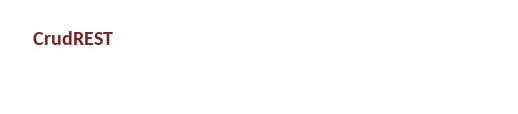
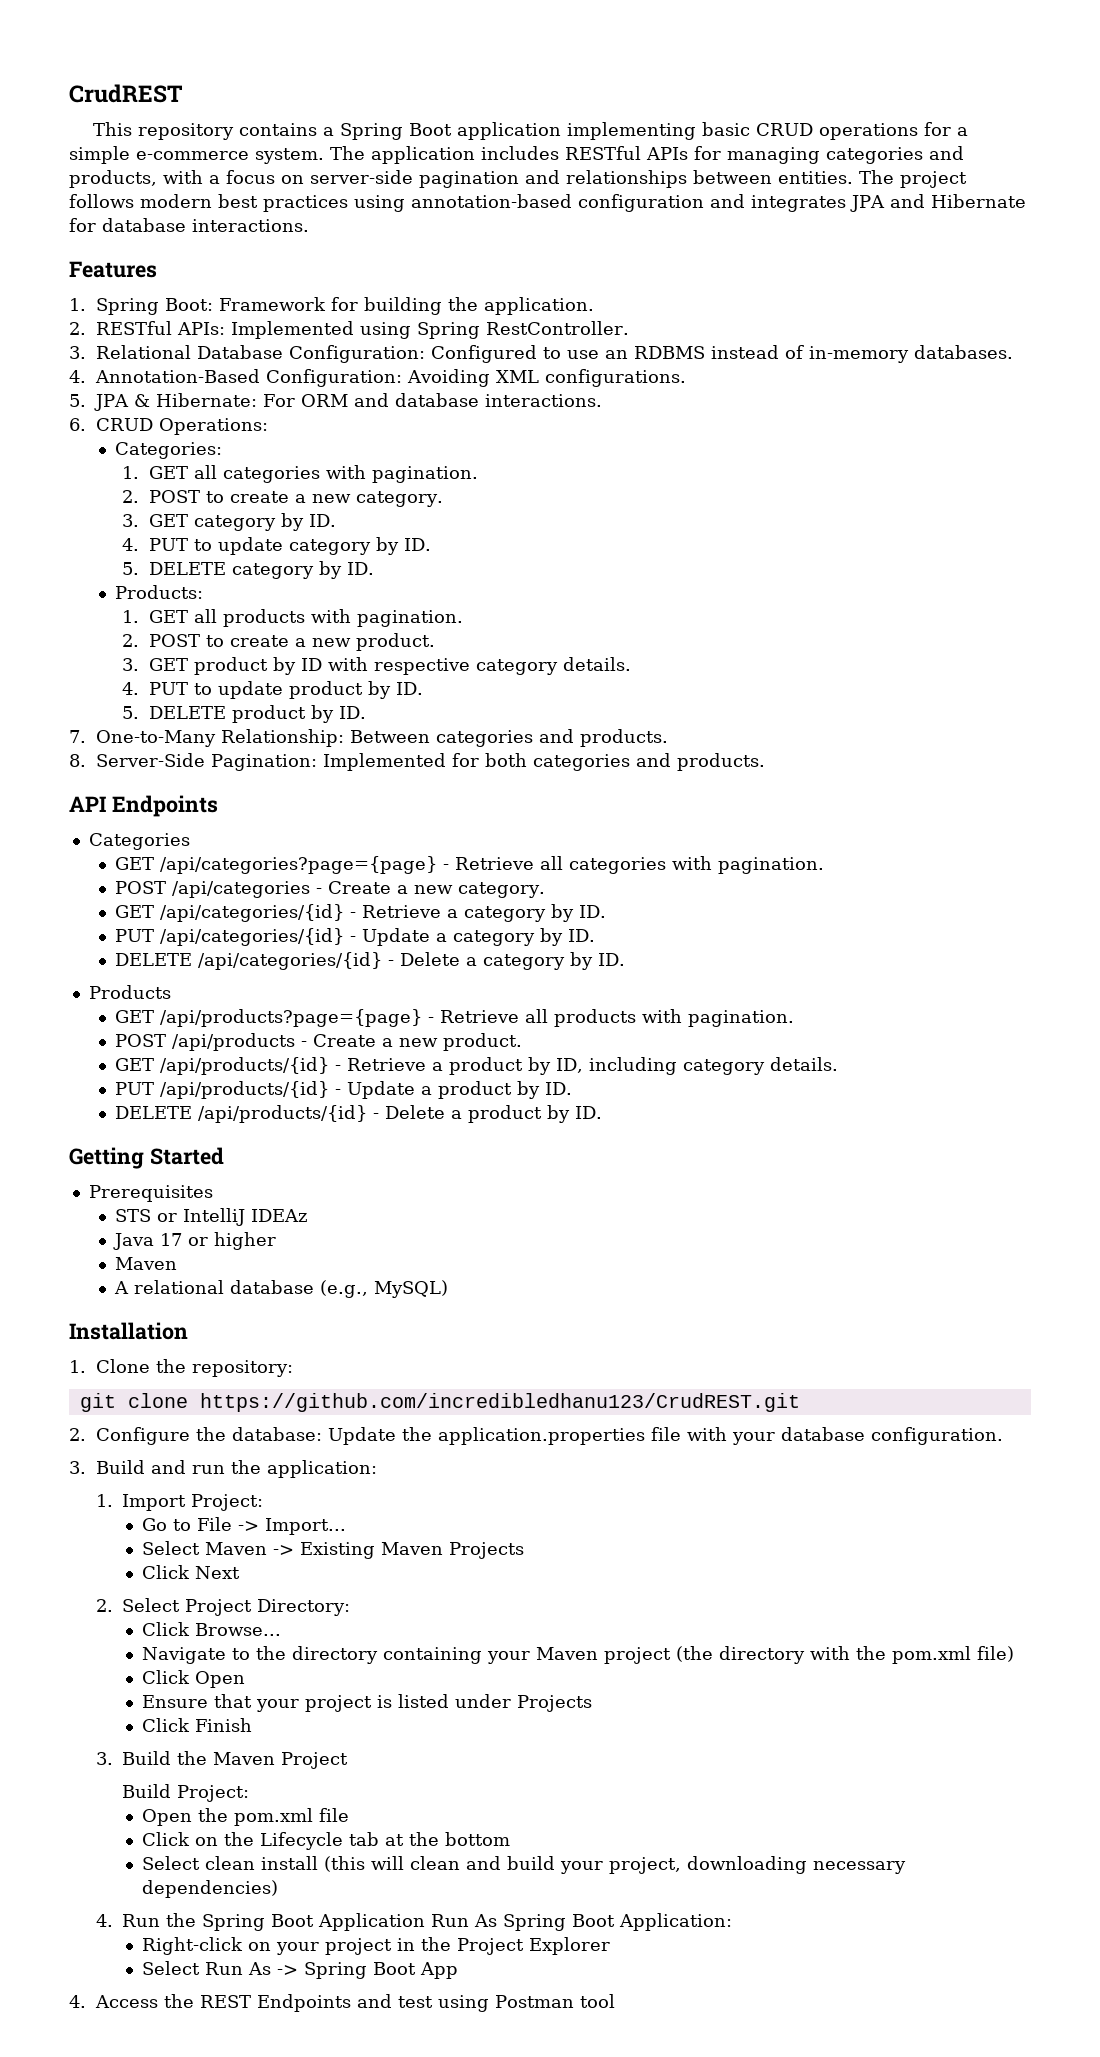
+ This repository contains a Spring Boot application implementing basic CRUD operations for a simple e-commerce system. The application includes RESTful APIs for managing categories and products, with a focus on server-side pagination and relationships between entities. The project follows modern best practices using annotation-based configuration and integrates JPA and Hibernate for database interactions.
+ Features
+ 1. Spring Boot: Framework for building the application.
+ 2. RESTful APIs: Implemented using Spring RestController.
+ 3. Relational Database Configuration: Configured to use an RDBMS instead of in-memory databases.
+ 4. Annotation-Based Configuration: Avoiding XML configurations.
+ 5. JPA & Hibernate: For ORM and database interactions.
+ 6. CRUD Operations:
+ Categories:
+ 1. GET all categories with pagination.
+ 2. POST to create a new category.
+ 3. GET category by ID.
+ 4. PUT to update category by ID.
+ 5. DELETE category by ID.
+ Products:
+ 1. GET all products with pagination.
+ 2. POST to create a new product.
+ 3. GET product by ID with respective category details.
+ 4. PUT to update product by ID.
+ 5. DELETE product by ID.
+ 7. One-to-Many Relationship: Between categories and products.
+ 8. Server-Side Pagination: Implemented for both categories and products.
+ API Endpoints
+ Categories
+ GET /api/categories?page={page} - Retrieve all categories with pagination.
+ POST /api/categories - Create a new category.
+ GET /api/categories/{id} - Retrieve a category by ID.
+ PUT /api/categories/{id} - Update a category by ID.
+ DELETE /api/categories/{id} - Delete a category by ID.
+ Products
+ GET /api/products?page={page} - Retrieve all products with pagination.
+ POST /api/products - Create a new product.
+ GET /api/products/{id} - Retrieve a product by ID, including category details.
+ PUT /api/products/{id} - Update a product by ID.
+ DELETE /api/products/{id} - Delete a product by ID.
+ Getting Started
+ Prerequisites
+ STS or IntelliJ IDEAz
+ Java 17 or higher
+ Maven
+ A relational database (e.g., MySQL)
+ Installation
+ 1. Clone the repository:
+ git clone https://github.com/incredibledhanu123/CrudREST.git
+ 2. Configure the database: Update the application.properties file with your database configuration.
+ 3. Build and run the application:
+ 1. Import Project:
+ Go to File -> Import...
+ Select Maven -> Existing Maven Projects
+ Click Next
+ 2. Select Project Directory:
+ Click Browse...
+ Navigate to the directory containing your Maven project (the directory with the pom.xml file)
+ Click Open
+ Ensure that your project is listed under Projects
+ Click Finish
+ 3. Build the Maven Project
+ Build Project:
+ Open the pom.xml file
+ Click on the Lifecycle tab at the bottom
+ Select clean install (this will clean and build your project, downloading necessary dependencies)
+ 4. Run the Spring Boot Application Run As Spring Boot Application:
+ Right-click on your project in the Project Explorer
+ Select Run As -> Spring Boot App
+ 4. Access the REST Endpoints and test using Postman tool

